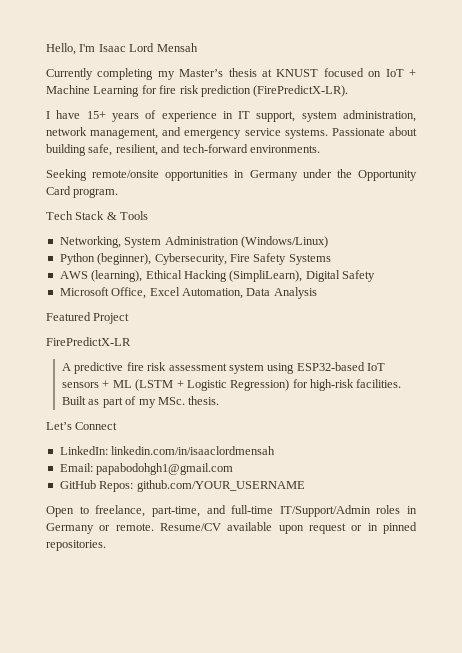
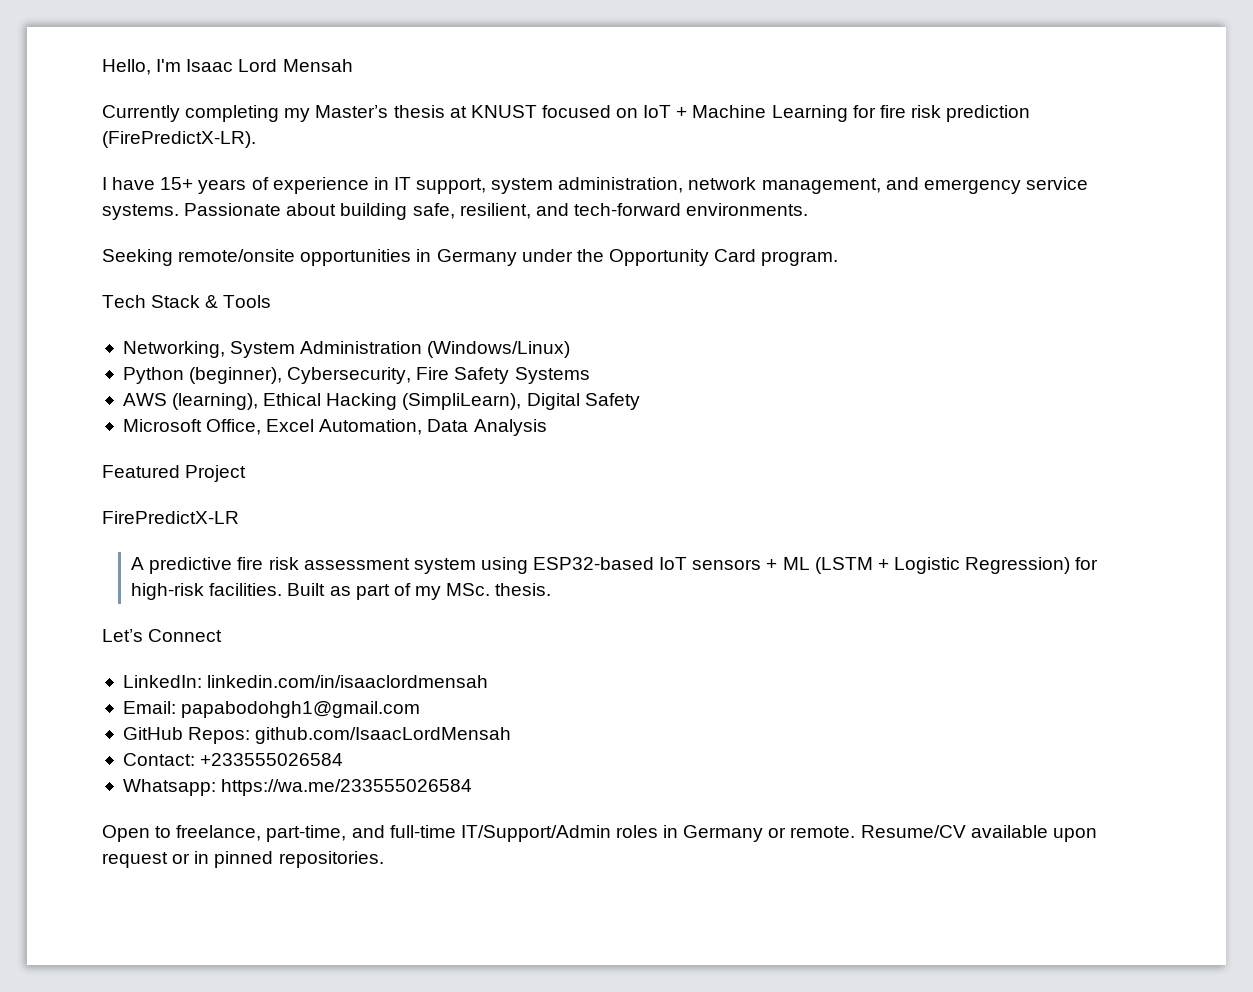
- GitHub Repos: github.com/YOUR_USERNAME
+ GitHub Repos: github.com/IsaacLordMensah
+ Contact: +233555026584
+ Whatsapp: https://wa.me/233555026584

